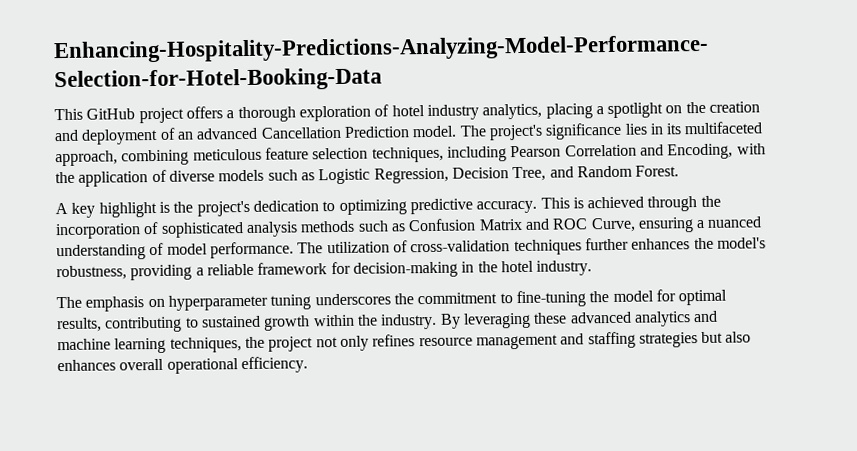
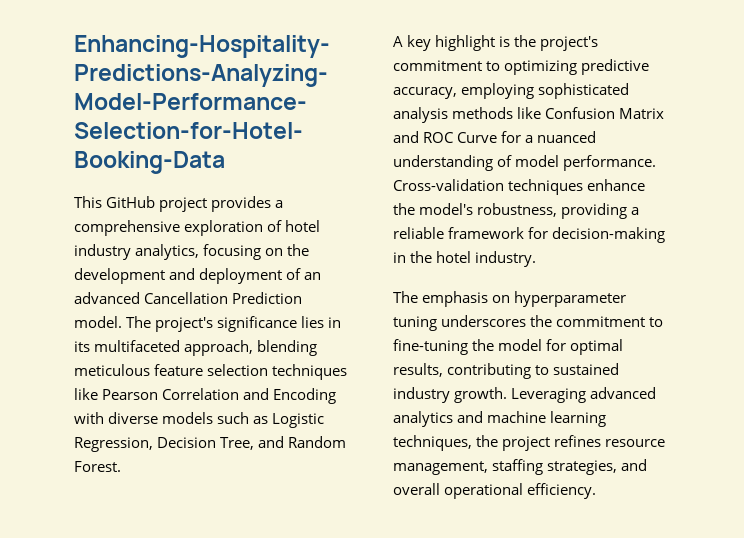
- This GitHub project offers a thorough exploration of hotel industry analytics, placing a spotlight on the creation and deployment of an advanced Cancellation Prediction model.
+ This GitHub project provides a comprehensive exploration of hotel industry analytics, focusing on the development and deployment of an advanced Cancellation Prediction model.
- The project's significance lies in its multifaceted approach, combining meticulous feature selection techniques, including Pearson Correlation and Encoding, with the application of diverse models such as Logistic Regression, Decision Tree, and Random Forest.
+ The project's significance lies in its multifaceted approach, blending meticulous feature selection techniques like Pearson Correlation and Encoding with diverse models such as Logistic Regression, Decision Tree, and Random Forest.
- A key highlight is the project's dedication to optimizing predictive accuracy. This is achieved through the incorporation of sophisticated analysis methods such as Confusion Matrix and ROC Curve, ensuring a nuanced understanding of model performance.
+ A key highlight is the project's commitment to optimizing predictive accuracy, employing sophisticated analysis methods like Confusion Matrix and ROC Curve for a nuanced understanding of model performance.
- The utilization of cross-validation techniques further enhances the model's robustness, providing a reliable framework for decision-making in the hotel industry.
+ Cross-validation techniques enhance the model's robustness, providing a reliable framework for decision-making in the hotel industry.
- The emphasis on hyperparameter tuning underscores the commitment to fine-tuning the model for optimal results, contributing to sustained growth within the industry. By leveraging these advanced analytics and machine learning techniques, the project not only refines resource management and staffing strategies but also enhances overall operational efficiency.
+ The emphasis on hyperparameter tuning underscores the commitment to fine-tuning the model for optimal results, contributing to sustained industry growth. Leveraging advanced analytics and machine learning techniques, the project refines resource management, staffing strategies, and overall operational efficiency.

